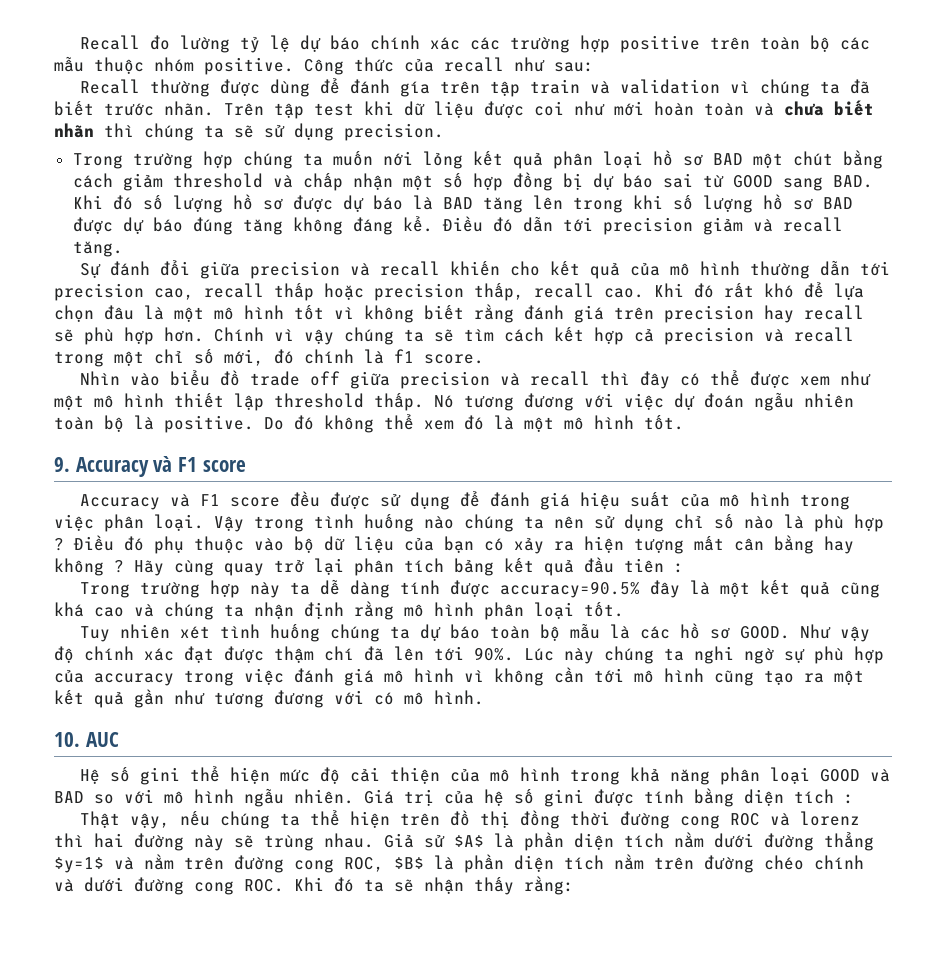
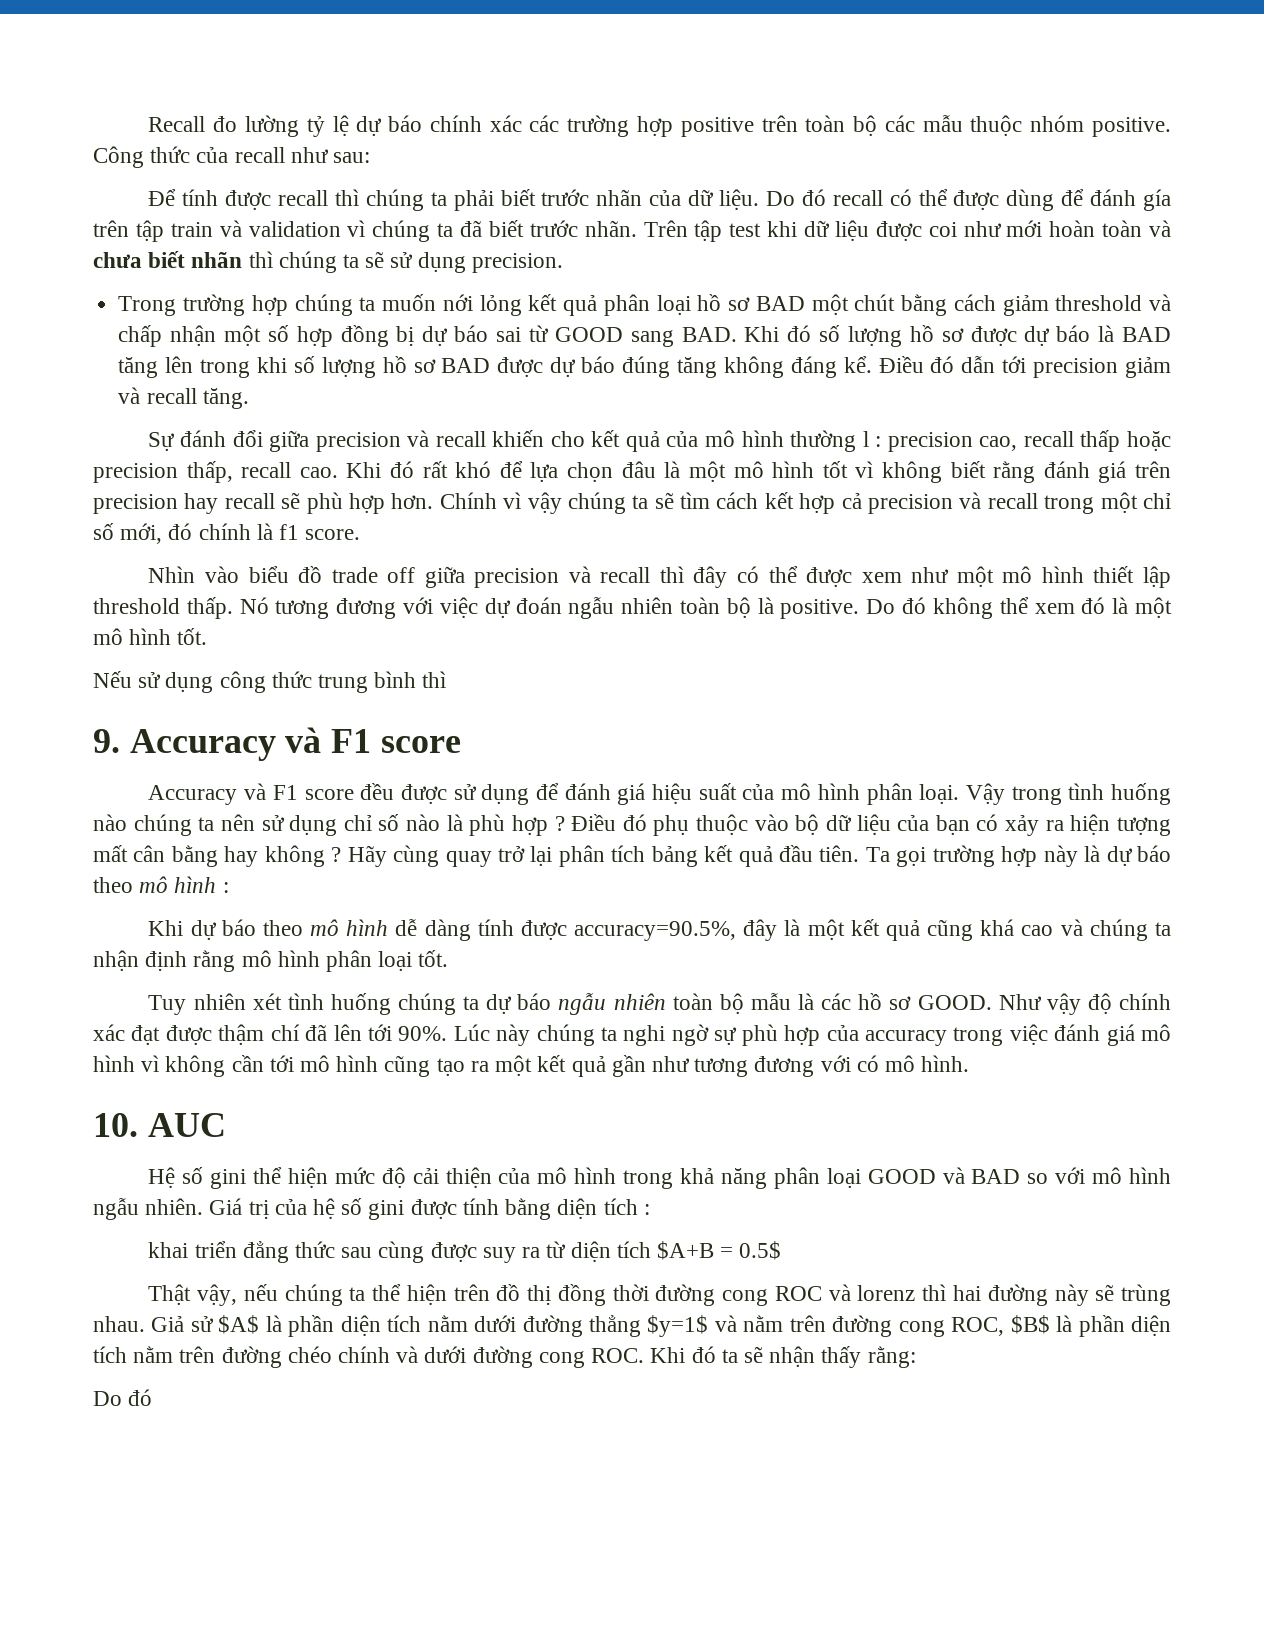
- Recall thường được dùng để đánh gía trên tập train và validation vì chúng ta đã biết trước nhãn.
+ Để tính được recall thì chúng ta phải biết trước nhãn của dữ liệu. Do đó recall có thể được dùng để đánh gía trên tập train và validation vì chúng ta đã biết trước nhãn.
- Sự đánh đổi giữa precision và recall khiến cho kết quả của mô hình thường dẫn tới precision cao, recall thấp hoặc precision thấp, recall cao.
+ Sự đánh đổi giữa precision và recall khiến cho kết quả của mô hình thường l : precision cao, recall thấp hoặc precision thấp, recall cao.
+ Nếu sử dụng công thức trung bình thì
- Accuracy và F1 score đều được sử dụng để đánh giá hiệu suất của mô hình trong việc phân loại.
+ Accuracy và F1 score đều được sử dụng để đánh giá hiệu suất của mô hình phân loại.
- Hãy cùng quay trở lại phân tích bảng kết quả đầu tiên :
- Trong trường hợp này ta dễ dàng tính được accuracy=90.5% đây là một kết quả cũng khá cao và chúng ta nhận định rằng mô hình phân loại tốt.
+ Hãy cùng quay trở lại phân tích bảng kết quả đầu tiên. Ta gọi trường hợp này là dự báo theo mô hình :
+ Khi dự báo theo mô hình dễ dàng tính được accuracy=90.5%, đây là một kết quả cũng khá cao và chúng ta nhận định rằng mô hình phân loại tốt.
- Tuy nhiên xét tình huống chúng ta dự báo toàn bộ mẫu là các hồ sơ GOOD.
+ Tuy nhiên xét tình huống chúng ta dự báo ngẫu nhiên toàn bộ mẫu là các hồ sơ GOOD.
+ khai triển đẳng thức sau cùng được suy ra từ diện tích $A+B = 0.5$
  Giả sử $A$ là phần diện tích nằm dưới đường thẳng $y=1$ và nằm trên đường cong ROC, $B$ là phần diện tích nằm trên đường chéo chính và dưới đường cong ROC. Khi đó ta sẽ nhận thấy rằng:
+ Do đó

